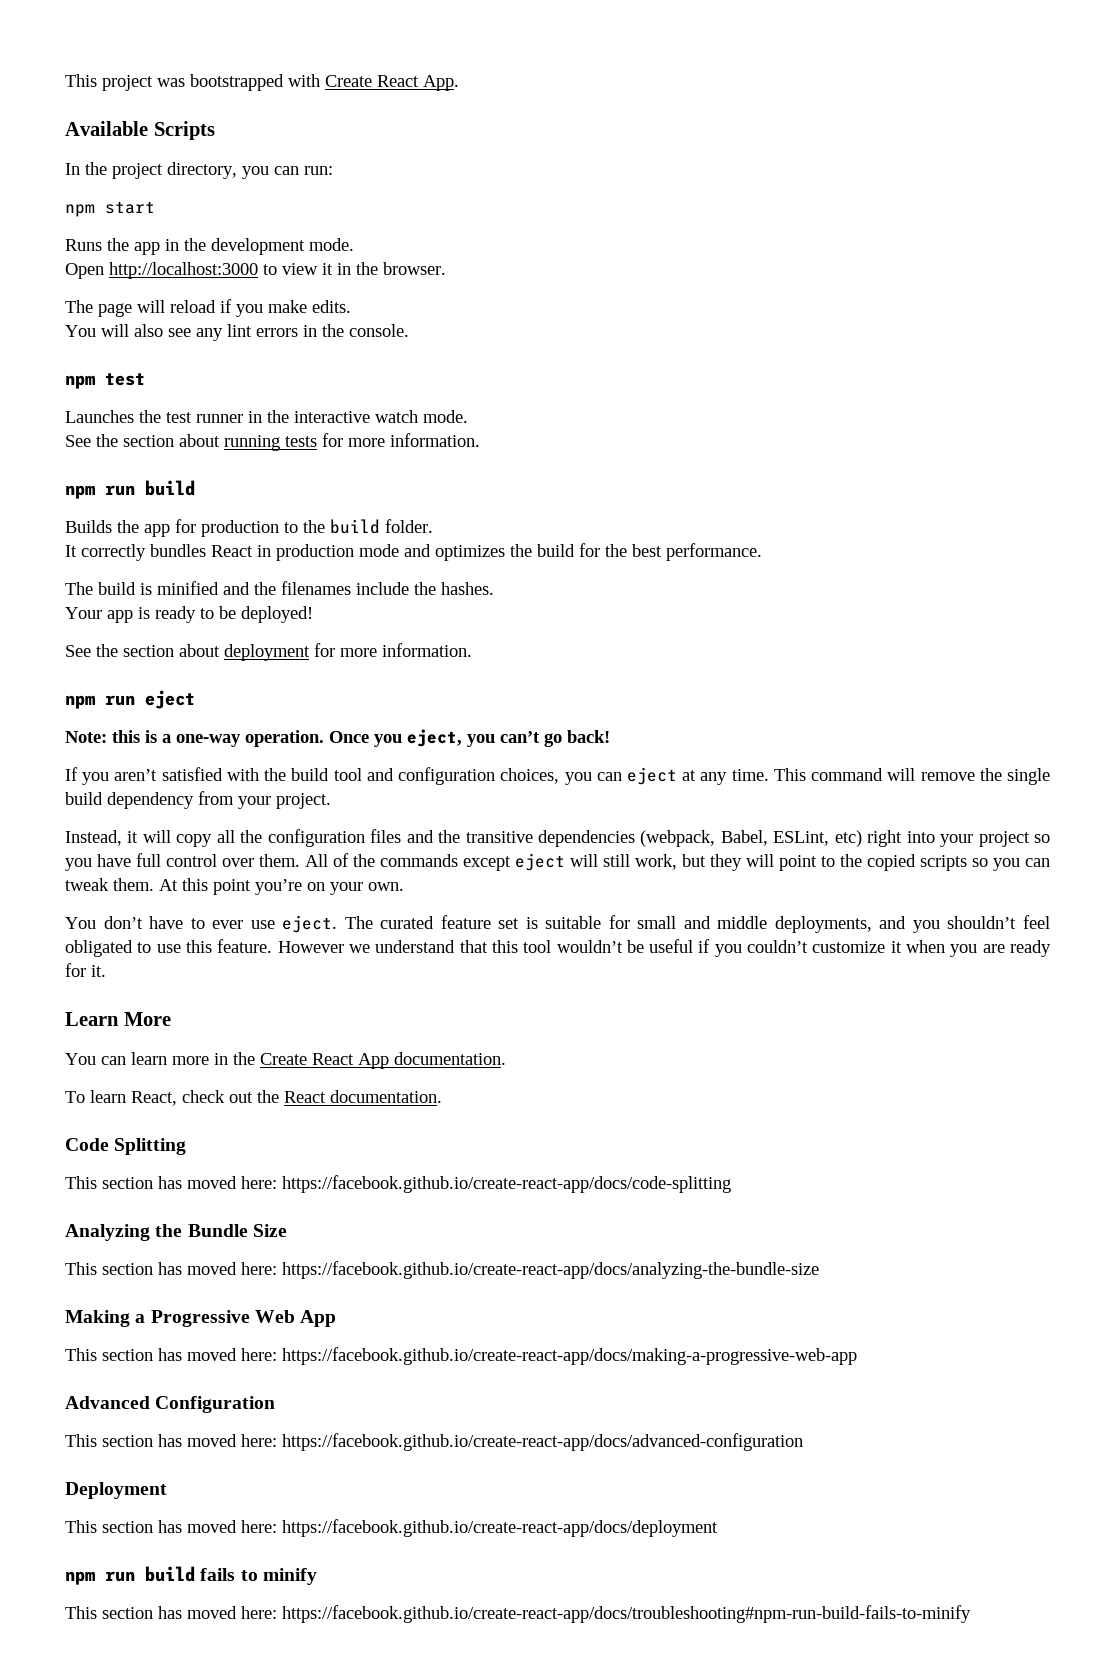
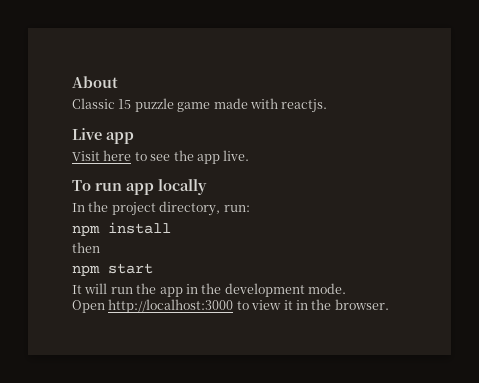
- This project was bootstrapped with Create React App.
- Available Scripts
+ About
+ Classic 15 puzzle game made with reactjs.
+ Live app
+ Visit here to see the app live.
+ To run app locally
- In the project directory, you can run:
+ In the project directory, run:
+ npm install
+ then
- Runs the app in the development mode.
+ It will run the app in the development mode.
- The page will reload if you make edits.
- You will also see any lint errors in the console.
- npm test
- Launches the test runner in the interactive watch mode.
- See the section about running tests for more information.
- npm run build
- Builds the app for production to the build folder.
- It correctly bundles React in production mode and optimizes the build for the best performance.
- The build is minified and the filenames include the hashes.
- Your app is ready to be deployed!
- See the section about deployment for more information.
- npm run eject
- Note: this is a one-way operation. Once you eject, you can’t go back!
- If you aren’t satisfied with the build tool and configuration choices, you can eject at any time. This command will remove the single build dependency from your project.
- Instead, it will copy all the configuration files and the transitive dependencies (webpack, Babel, ESLint, etc) right into your project so you have full control over them. All of the commands except eject will still work, but they will point to the copied scripts so you can tweak them. At this point you’re on your own.
- You don’t have to ever use eject. The curated feature set is suitable for small and middle deployments, and you shouldn’t feel obligated to use this feature. However we understand that this tool wouldn’t be useful if you couldn’t customize it when you are ready for it.
- Learn More
- You can learn more in the Create React App documentation.
- To learn React, check out the React documentation.
- Code Splitting
- This section has moved here: https://facebook.github.io/create-react-app/docs/code-splitting
- Analyzing the Bundle Size
- This section has moved here: https://facebook.github.io/create-react-app/docs/analyzing-the-bundle-size
- Making a Progressive Web App
- This section has moved here: https://facebook.github.io/create-react-app/docs/making-a-progressive-web-app
- Advanced Configuration
- This section has moved here: https://facebook.github.io/create-react-app/docs/advanced-configuration
- Deployment
- This section has moved here: https://facebook.github.io/create-react-app/docs/deployment
- npm run build fails to minify
- This section has moved here: https://facebook.github.io/create-react-app/docs/troubleshooting#npm-run-build-fails-to-minify

